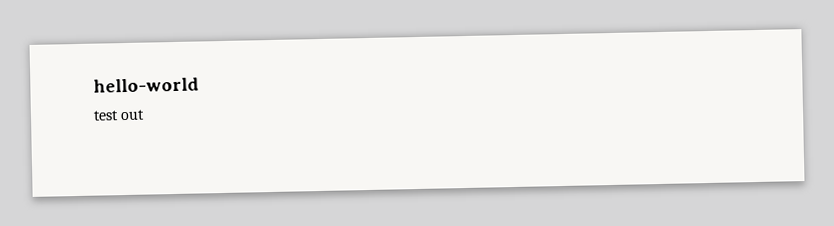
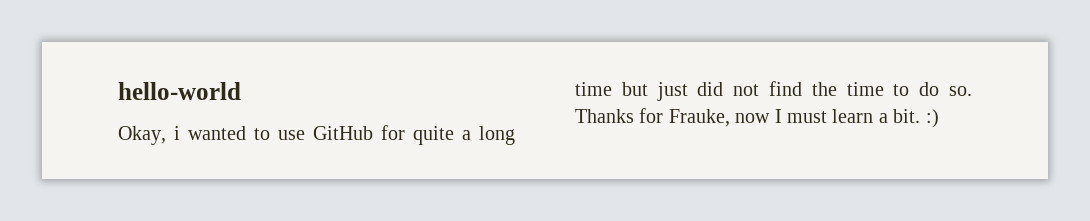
- test out
+ Okay, i wanted to use GitHub for quite a long time but just did not find the time to do so. Thanks for Frauke, now I must learn a bit. :)

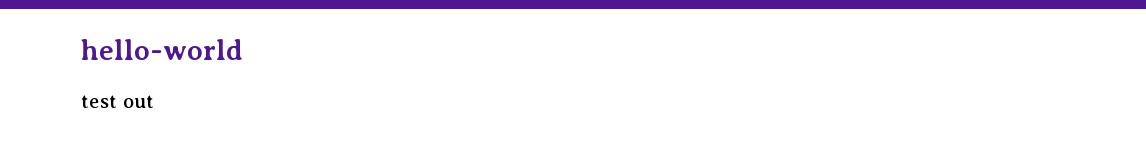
- Okay, i wanted to use GitHub for quite a long time but just did not find the time to do so. Thanks for Frauke, now I must learn a bit. :)
+ test out

